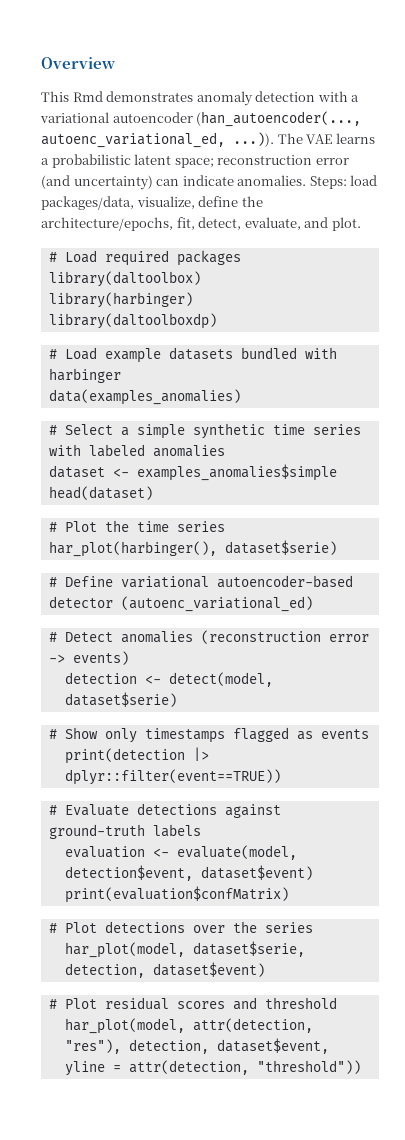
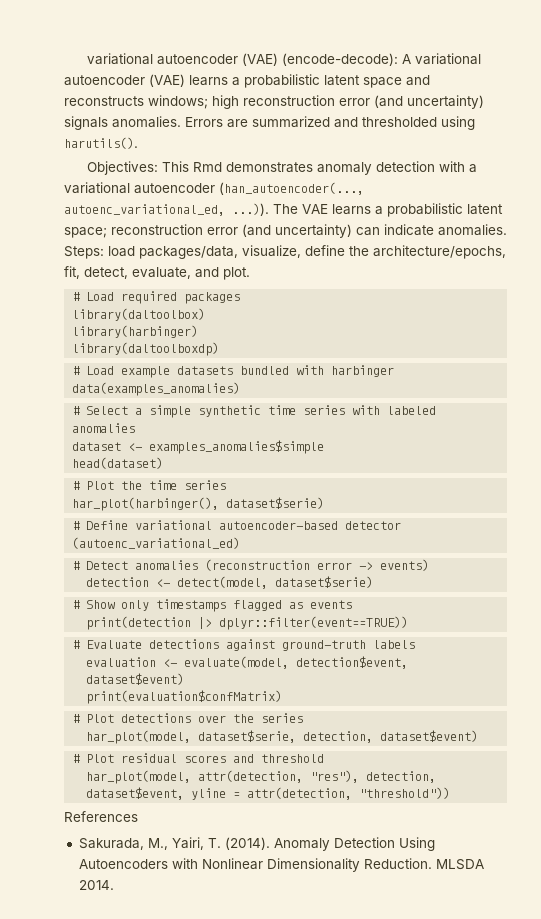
- Overview
- This Rmd demonstrates anomaly detection with a variational autoencoder (han_autoencoder(..., autoenc_variational_ed, ...)). The VAE learns a probabilistic latent space; reconstruction error (and uncertainty) can indicate anomalies.
+ variational autoencoder (VAE) (encode-decode): A variational autoencoder (VAE) learns a probabilistic latent space and reconstructs windows; high reconstruction error (and uncertainty) signals anomalies. Errors are summarized and thresholded using harutils().
+ Objectives: This Rmd demonstrates anomaly detection with a variational autoencoder (han_autoencoder(..., autoenc_variational_ed, ...)). The VAE learns a probabilistic latent space; reconstruction error (and uncertainty) can indicate anomalies.
+ References
+ Sakurada, M., Yairi, T. (2014). Anomaly Detection Using Autoencoders with Nonlinear Dimensionality Reduction. MLSDA 2014.

